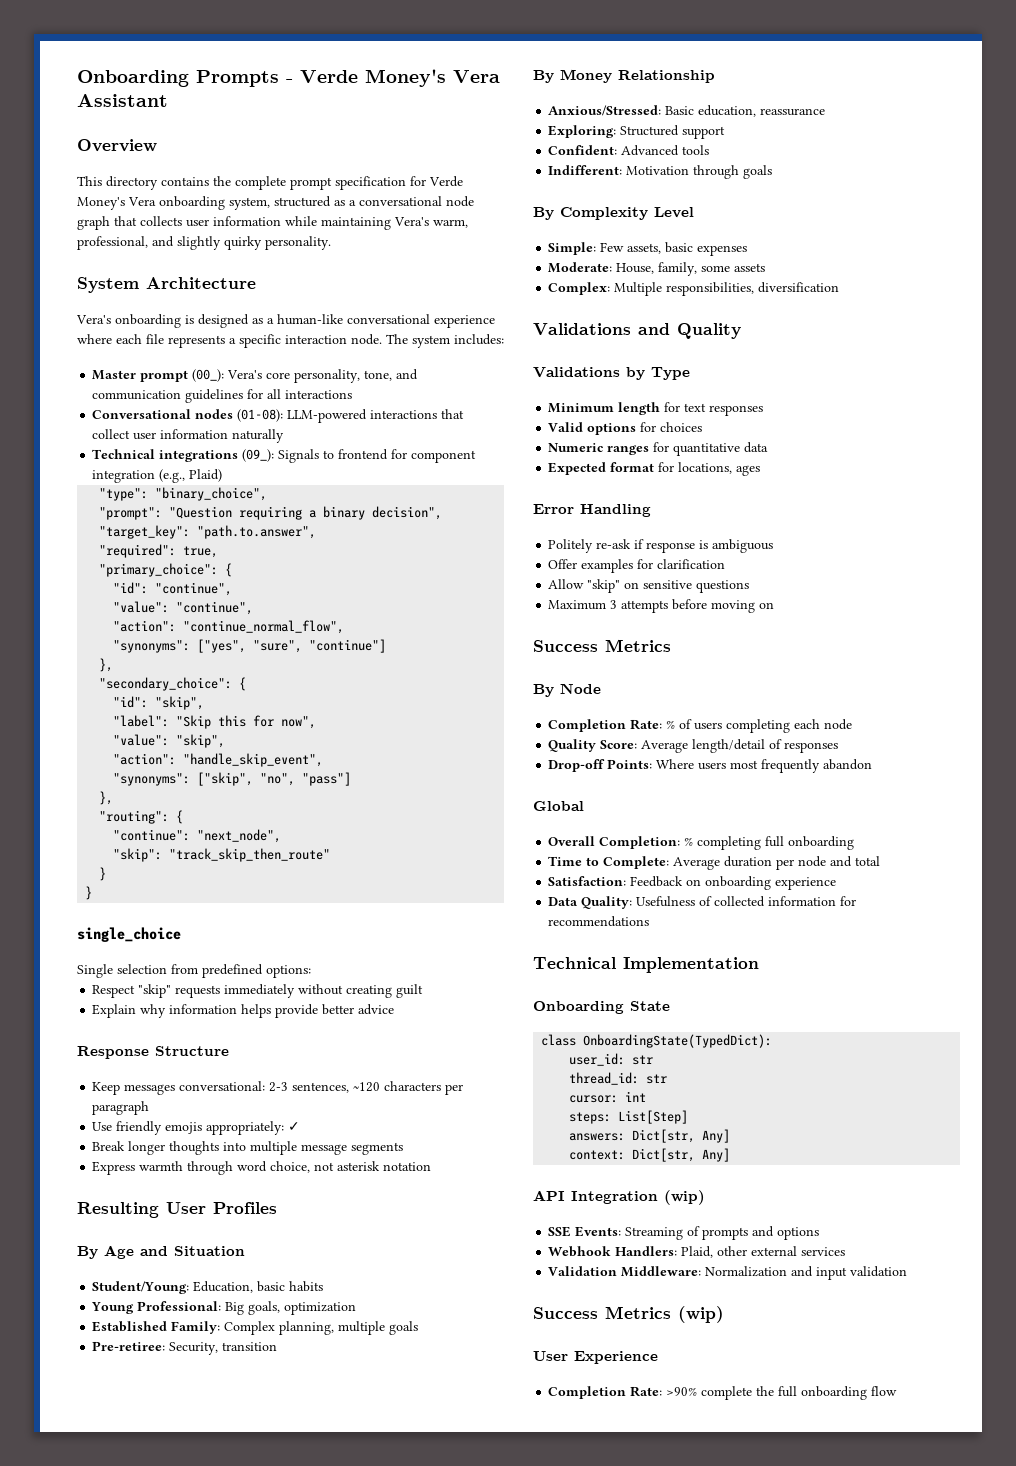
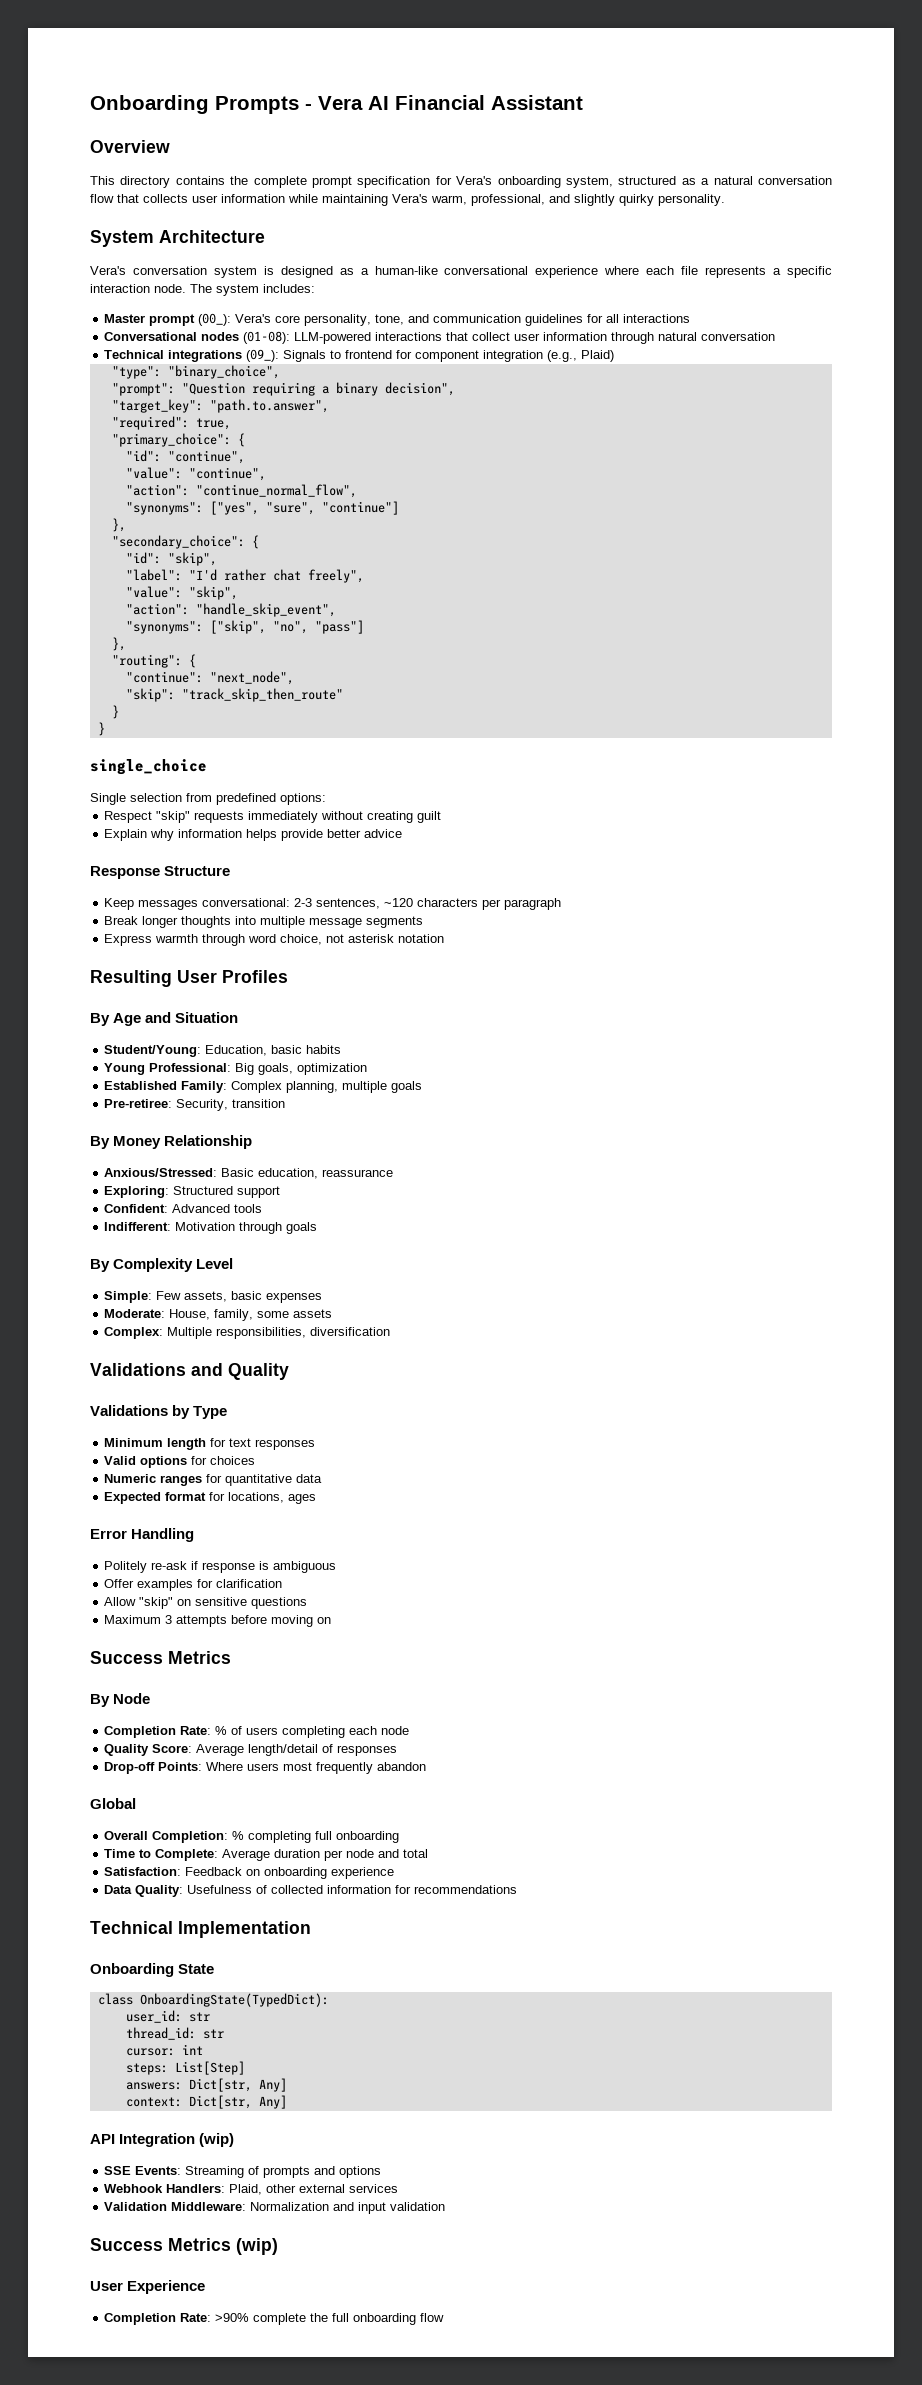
- Onboarding Prompts - Verde Money's Vera Assistant
+ Onboarding Prompts - Vera AI Financial Assistant
- This directory contains the complete prompt specification for Verde Money's Vera onboarding system, structured as a conversational node graph that collects user information while maintaining Vera's warm, professional, and slightly quirky personality.
+ This directory contains the complete prompt specification for Vera's onboarding system, structured as a natural conversation flow that collects user information while maintaining Vera's warm, professional, and slightly quirky personality.
- Vera's onboarding is designed as a human-like conversational experience where each file represents a specific interaction node.
+ Vera's conversation system is designed as a human-like conversational experience where each file represents a specific interaction node.
- Conversational nodes (01-08): LLM-powered interactions that collect user information naturally
+ Conversational nodes (01-08): LLM-powered interactions that collect user information through natural conversation
- "label": "Skip this for now",
+ "label": "I'd rather chat freely",
- Use friendly emojis appropriately: ✓

